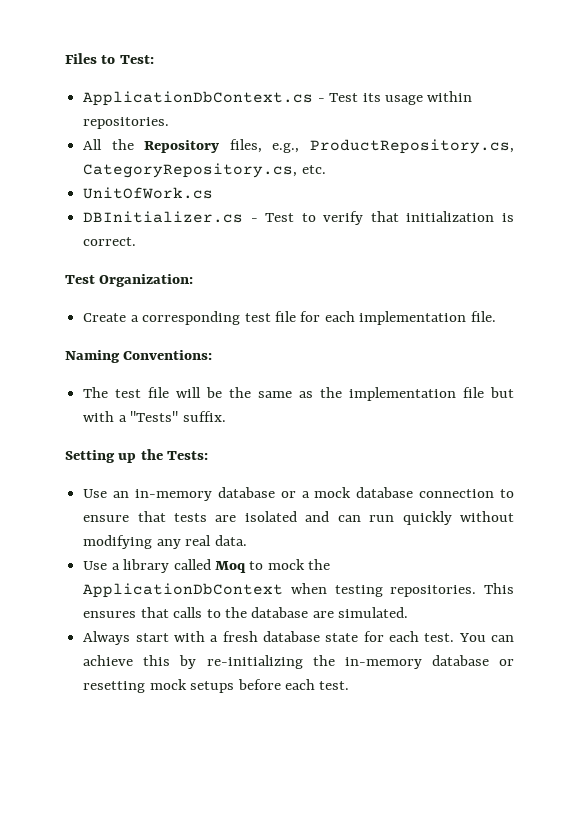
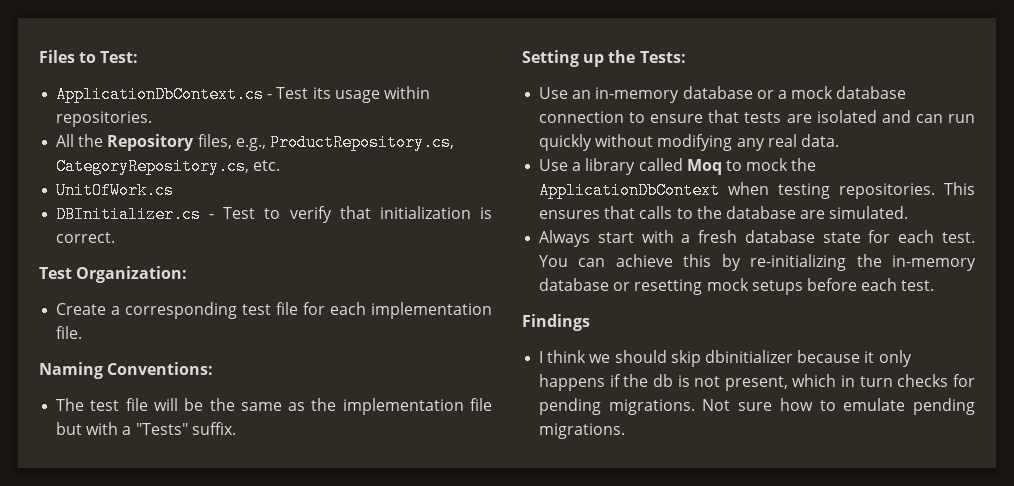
+ Findings
+ I think we should skip dbinitializer because it only happens if the db is not present, which in turn checks for pending migrations. Not sure how to emulate pending migrations.

